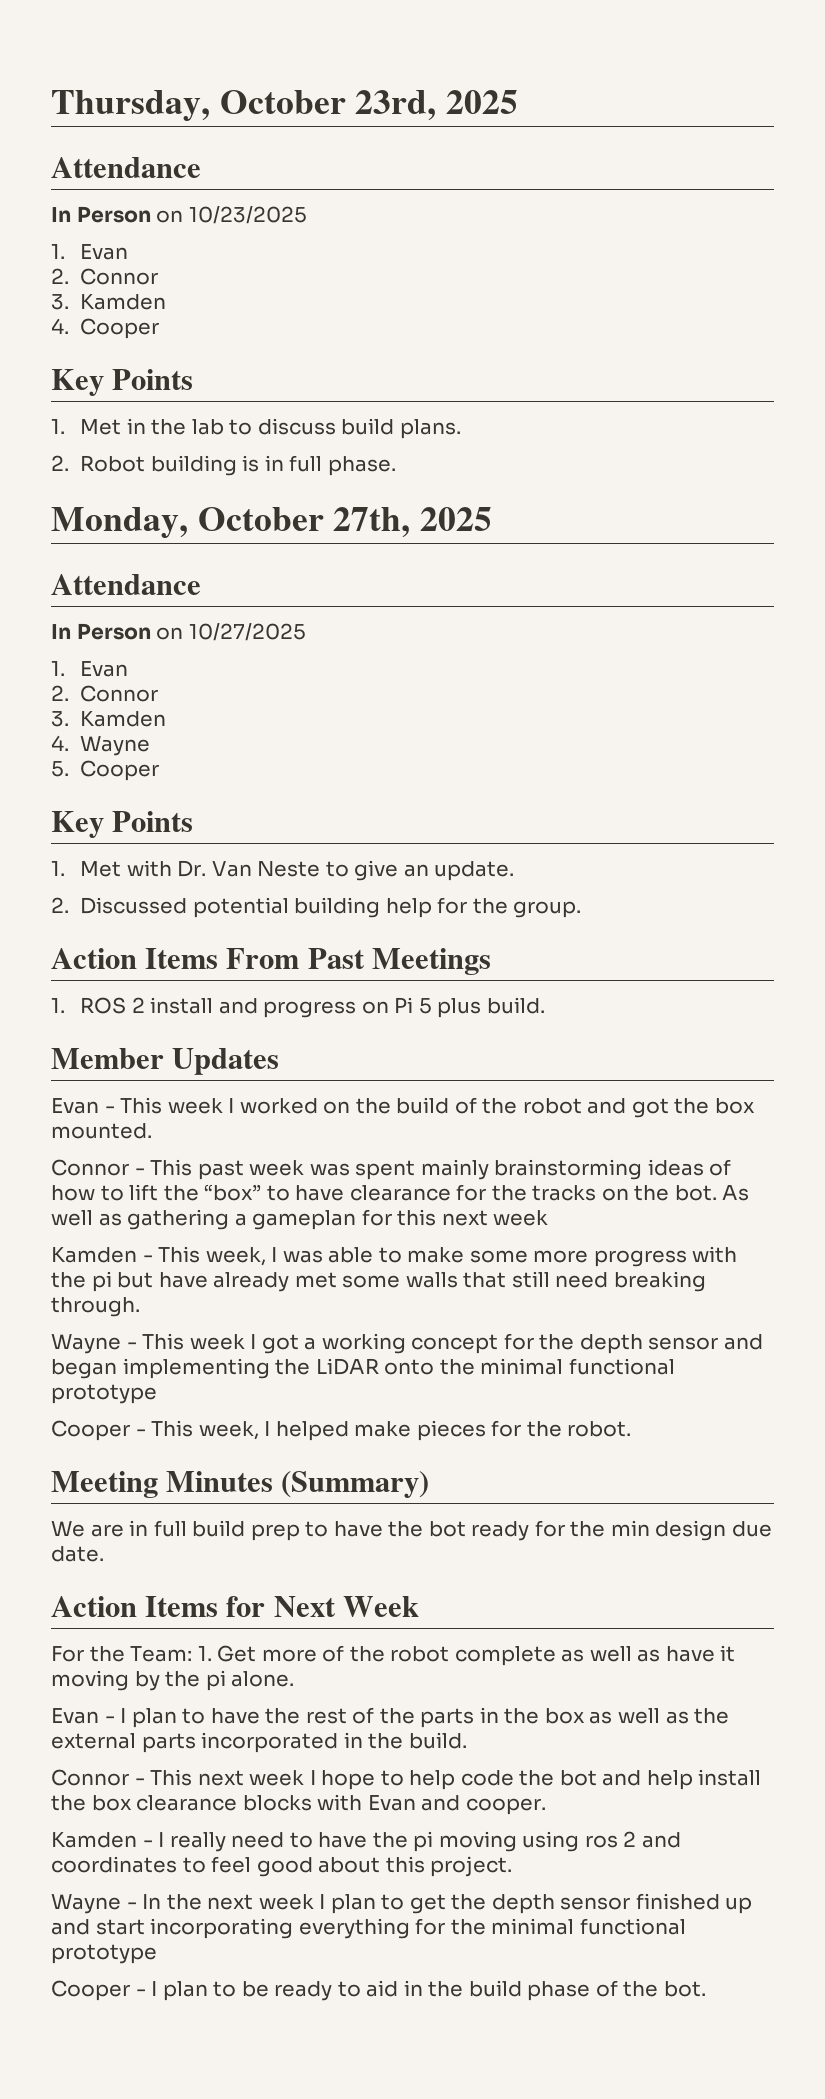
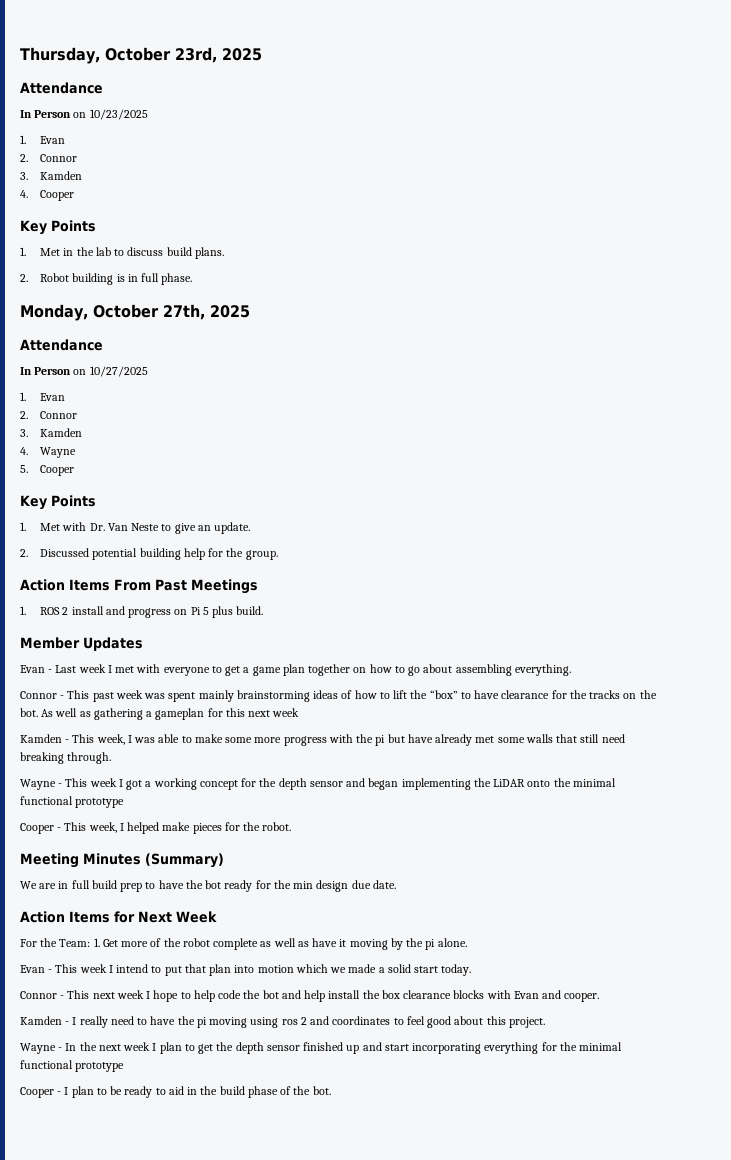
- Evan - This week I worked on the build of the robot and got the box mounted.
+ Evan - Last week I met with everyone to get a game plan together on how to go about assembling everything.
- Evan - I plan to have the rest of the parts in the box as well as the external parts incorporated in the build.
+ Evan - This week I intend to put that plan into motion which we made a solid start today.

